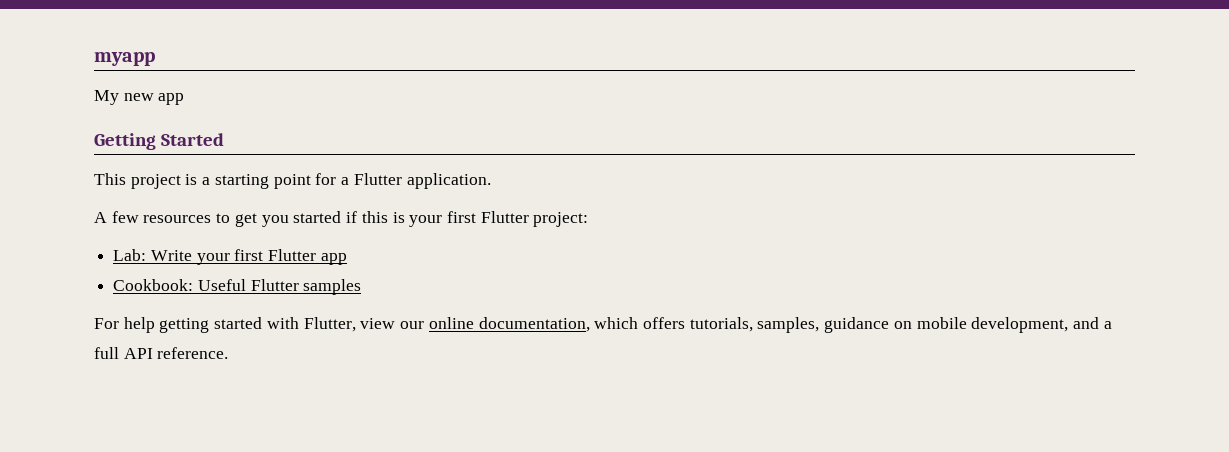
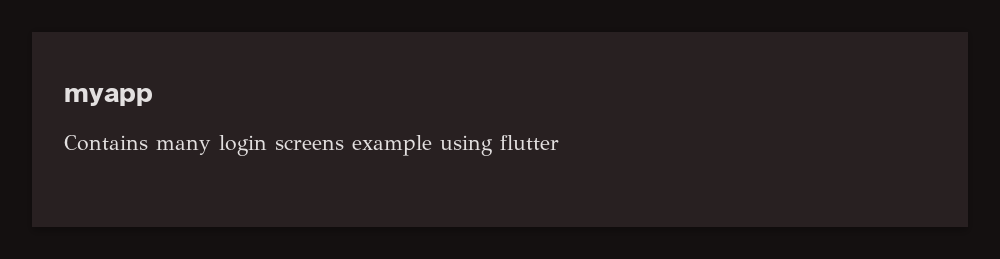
- My new app
- Getting Started
- This project is a starting point for a Flutter application.
- A few resources to get you started if this is your first Flutter project:
- Lab: Write your first Flutter app
- Cookbook: Useful Flutter samples
- For help getting started with Flutter, view our online documentation, which offers tutorials, samples, guidance on mobile development, and a full API reference.
+ Contains many login screens example using flutter

